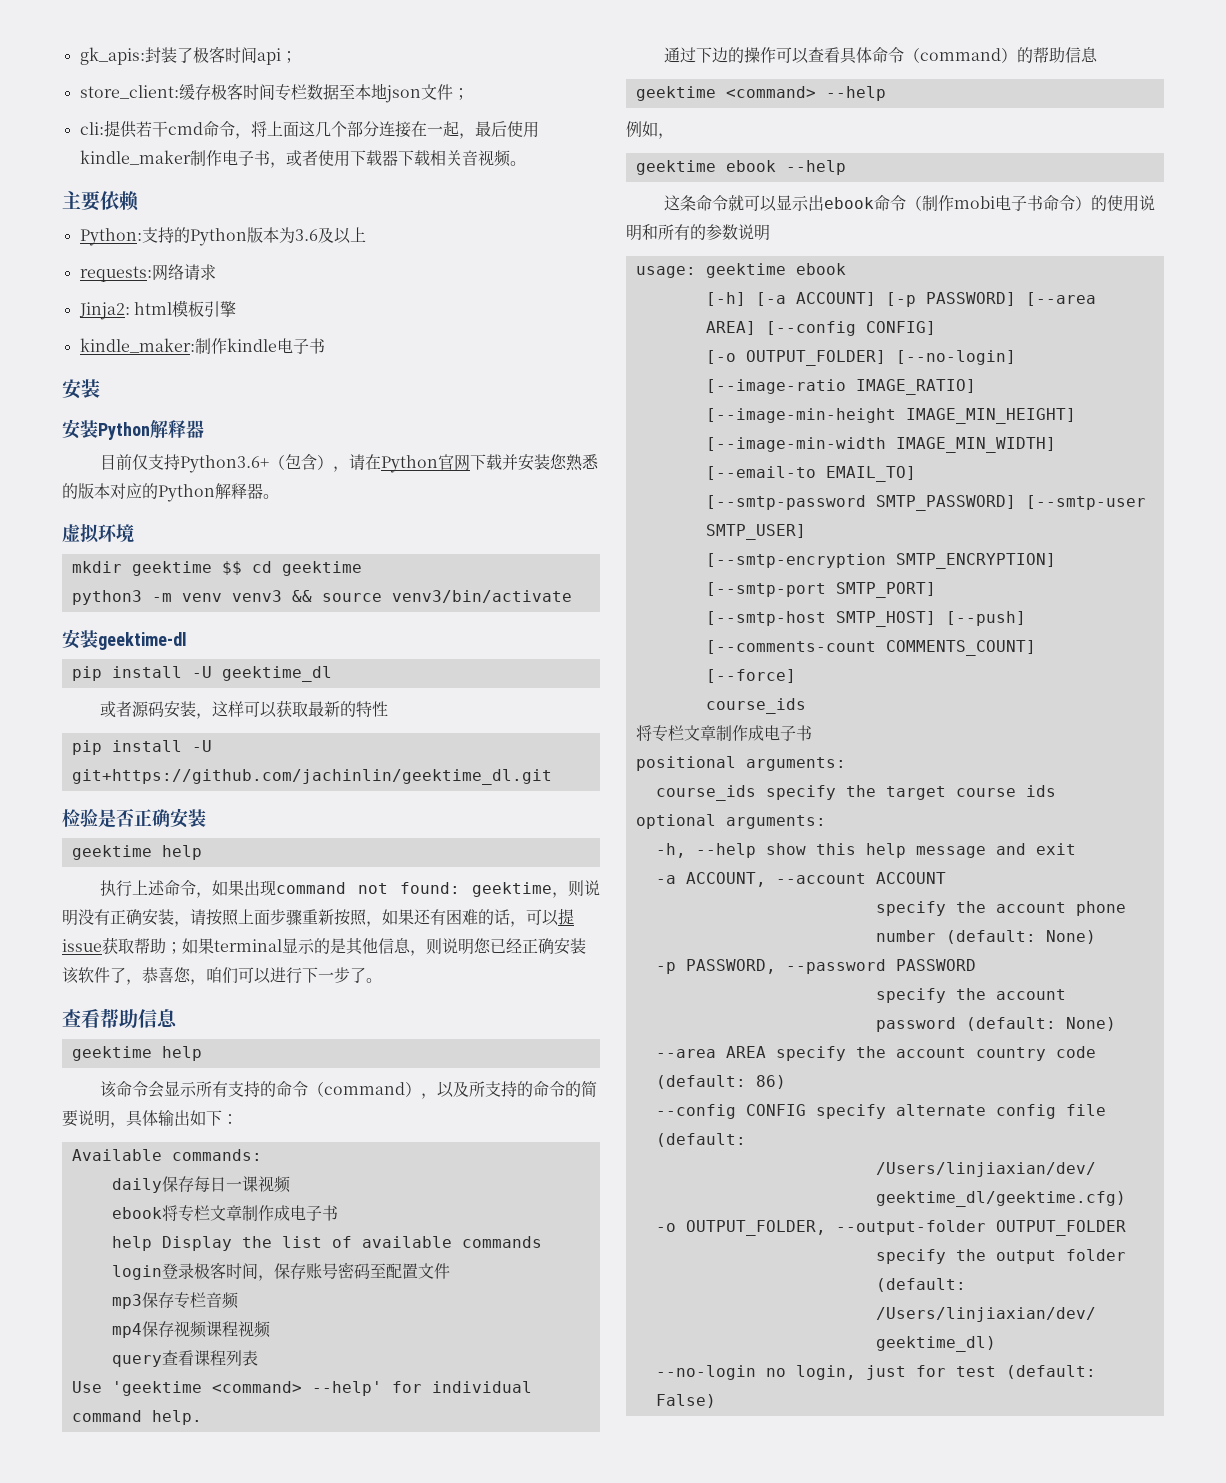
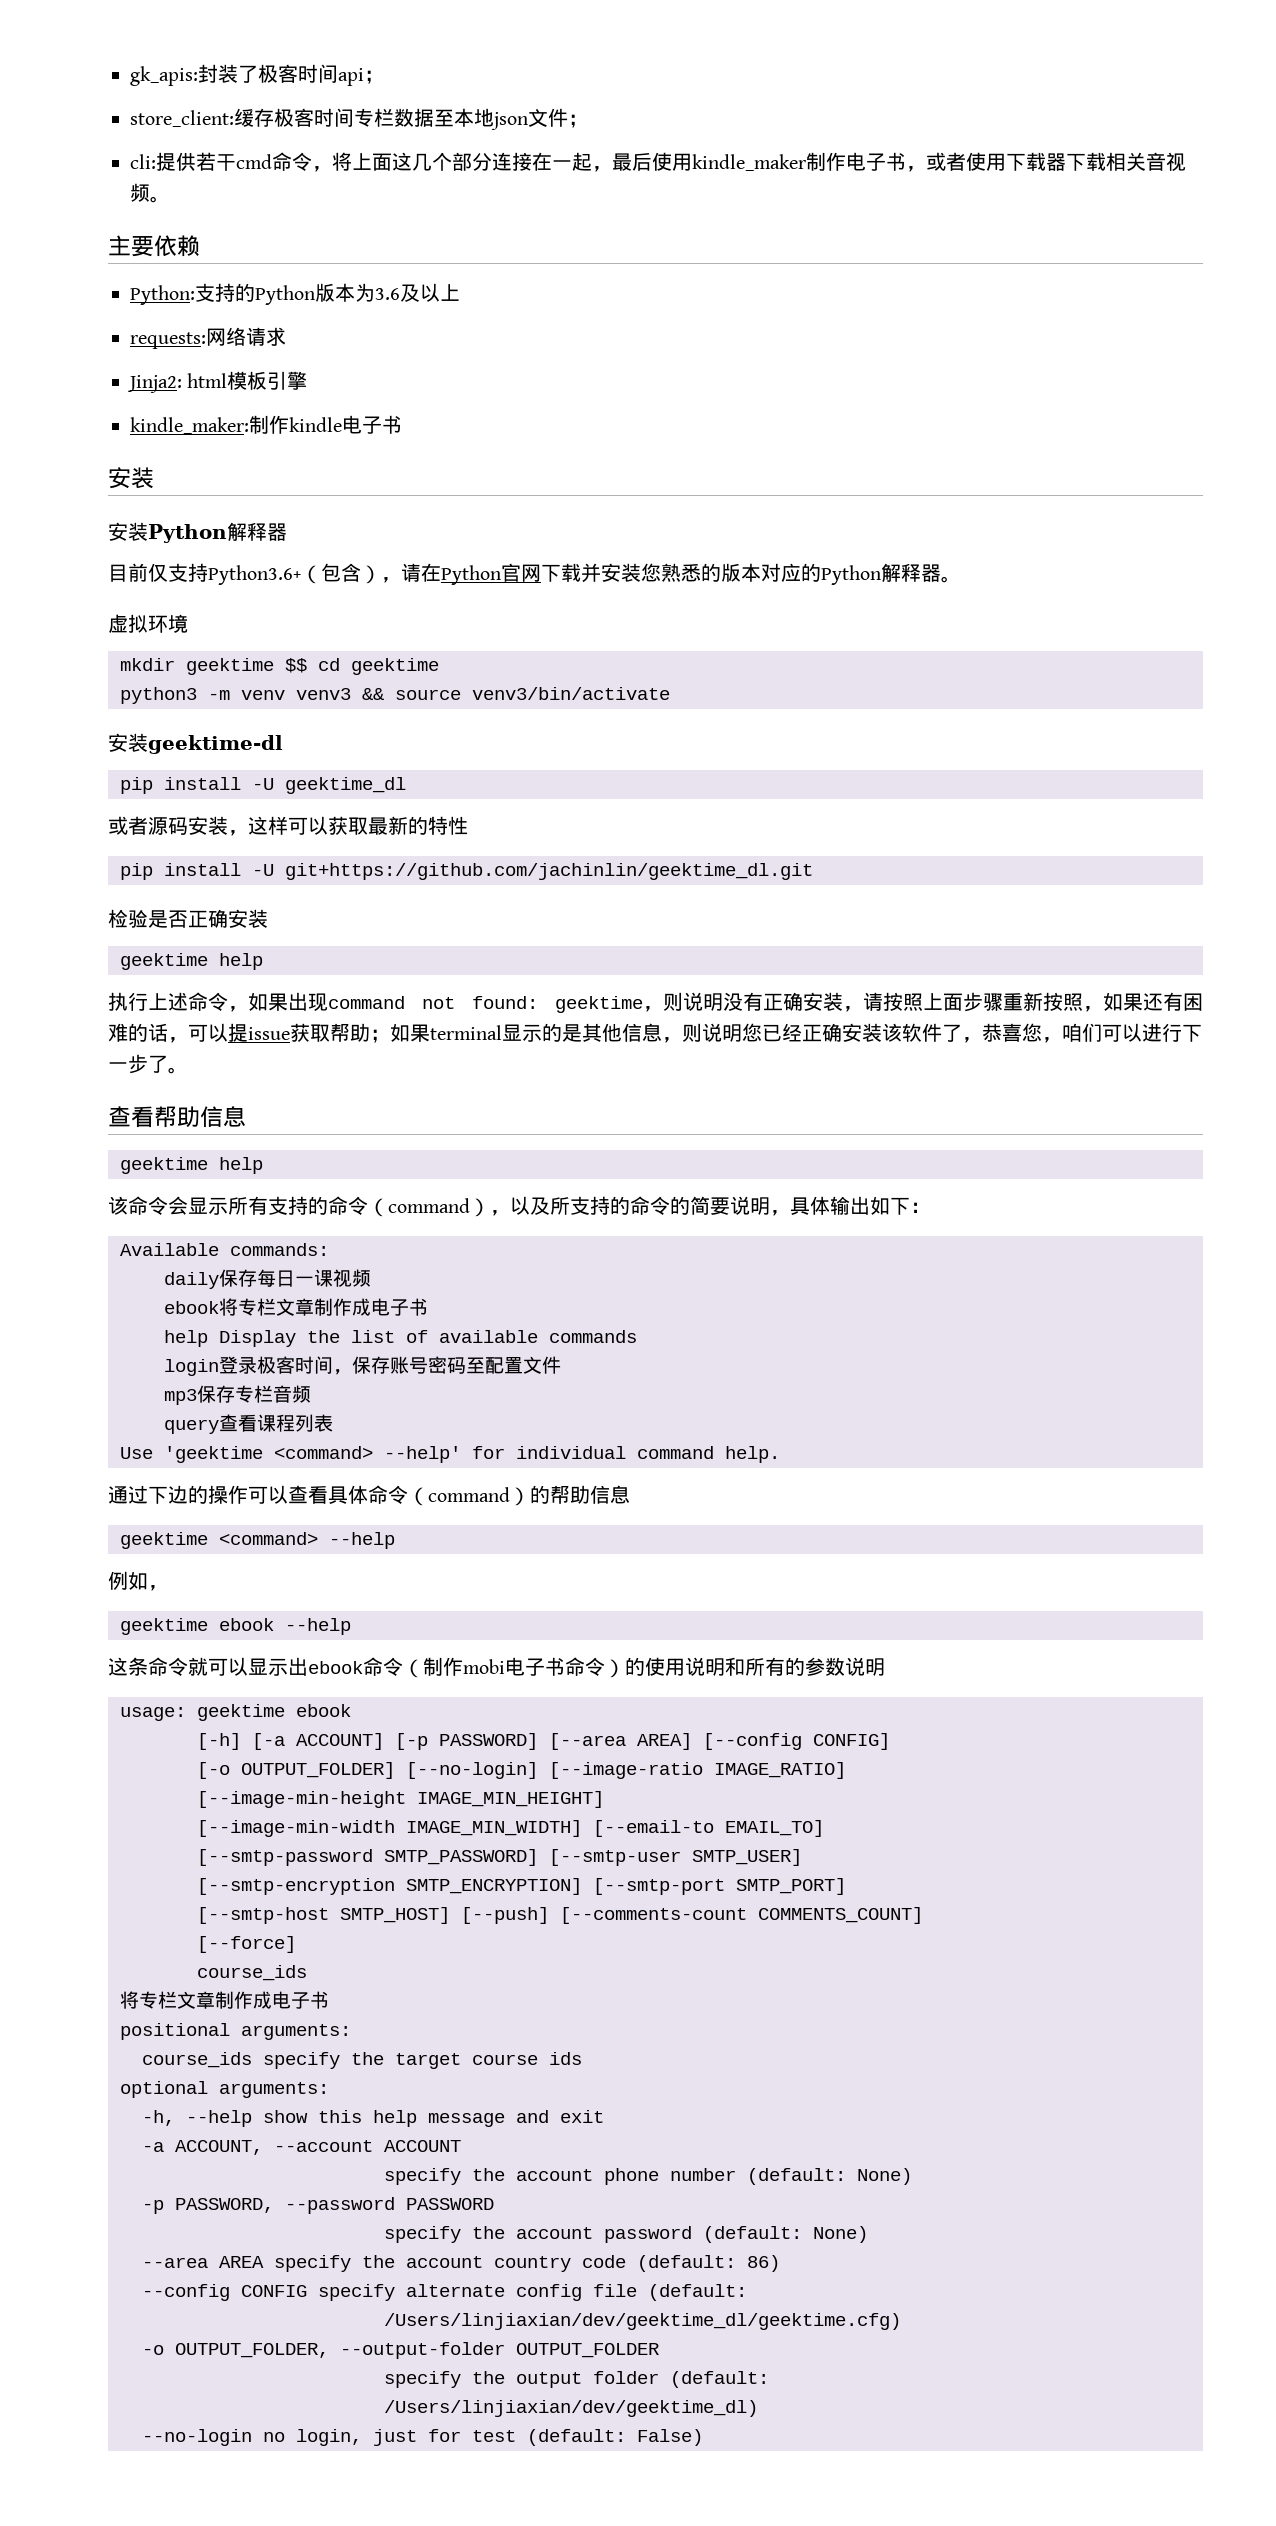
- mp4保存视频课程视频

